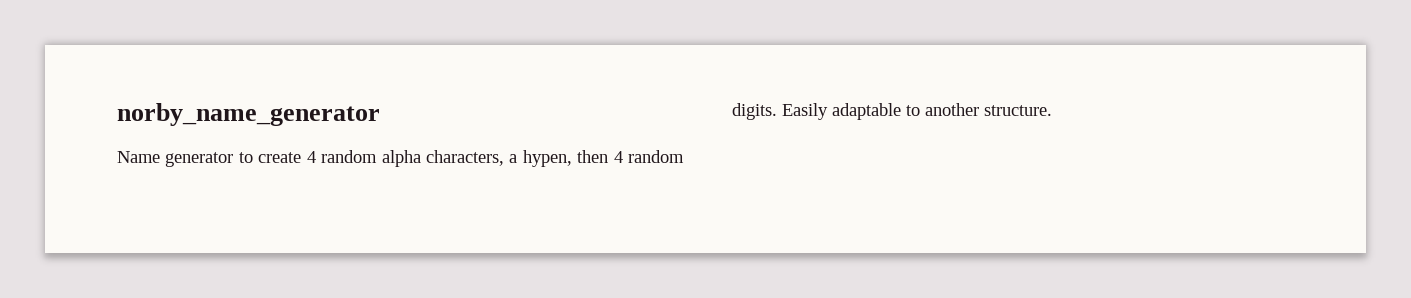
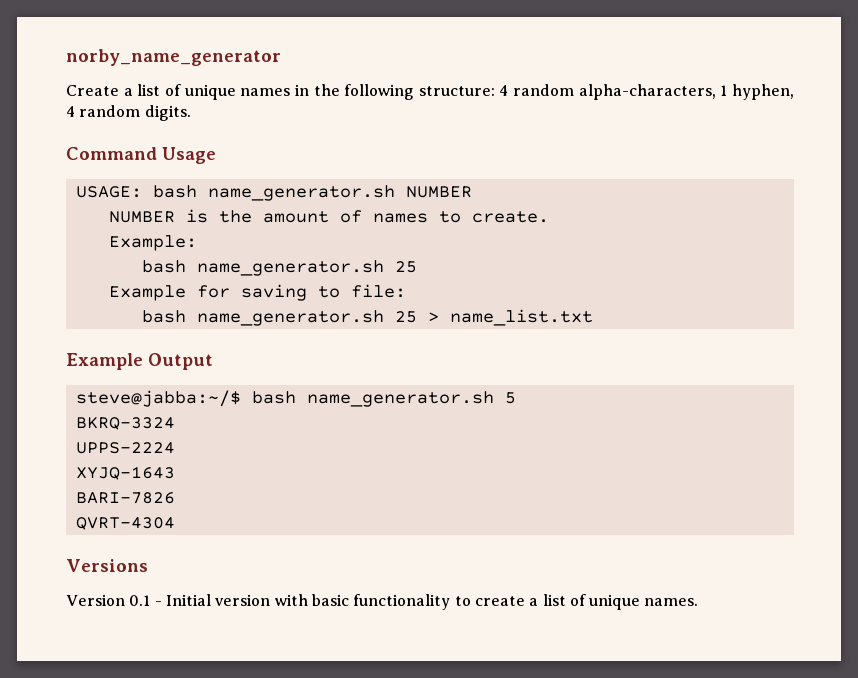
- Name generator to create 4 random alpha characters, a hypen, then 4 random digits. Easily adaptable to another structure.
+ Create a list of unique names in the following structure: 4 random alpha-characters, 1 hyphen, 4 random digits.
+ Command Usage
+ USAGE: bash name_generator.sh NUMBER
+ NUMBER is the amount of names to create.
+ Example:
+ bash name_generator.sh 25
+ Example for saving to file:
+ bash name_generator.sh 25 > name_list.txt
+ Example Output
+ steve@jabba:~/$ bash name_generator.sh 5
+ BKRQ-3324
+ UPPS-2224
+ XYJQ-1643
+ BARI-7826
+ QVRT-4304
+ Versions
+ Version 0.1 - Initial version with basic functionality to create a list of unique names.

